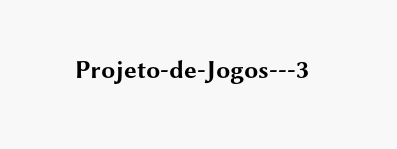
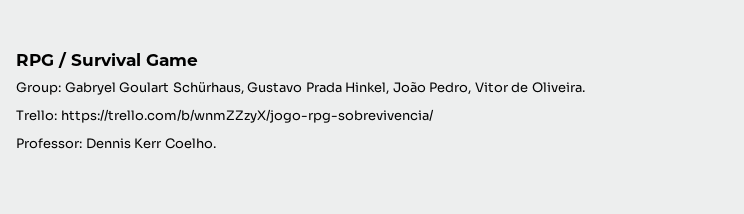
- Projeto-de-Jogos---3
+ RPG / Survival Game
+ Group: Gabryel Goulart Schürhaus, Gustavo Prada Hinkel, João Pedro, Vitor de Oliveira.
+ Trello: https://trello.com/b/wnmZZzyX/jogo-rpg-sobrevivencia/
+ Professor: Dennis Kerr Coelho.

